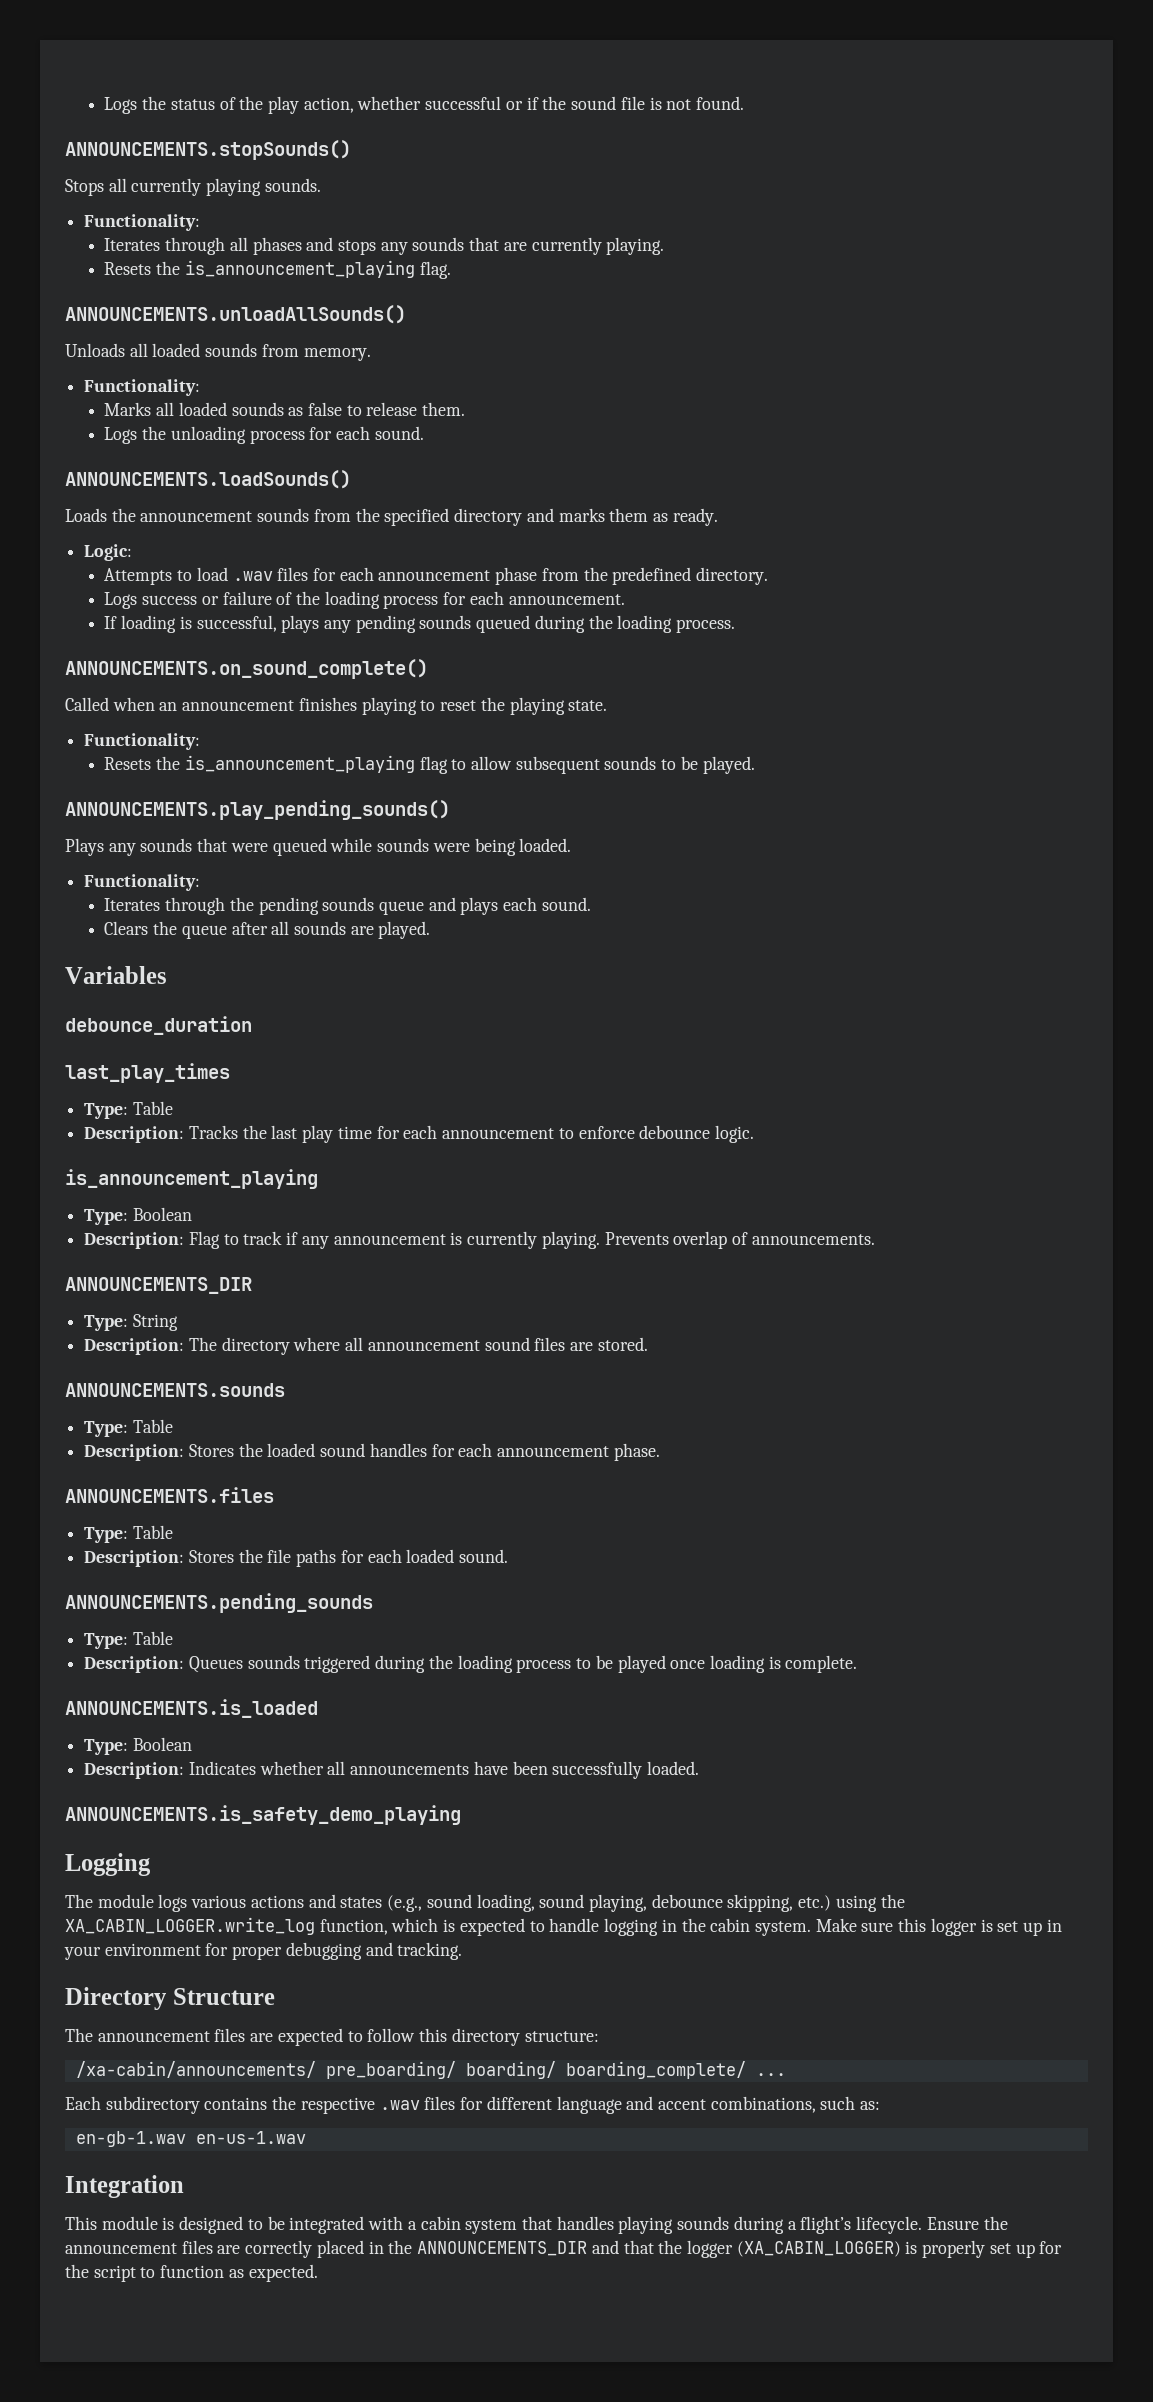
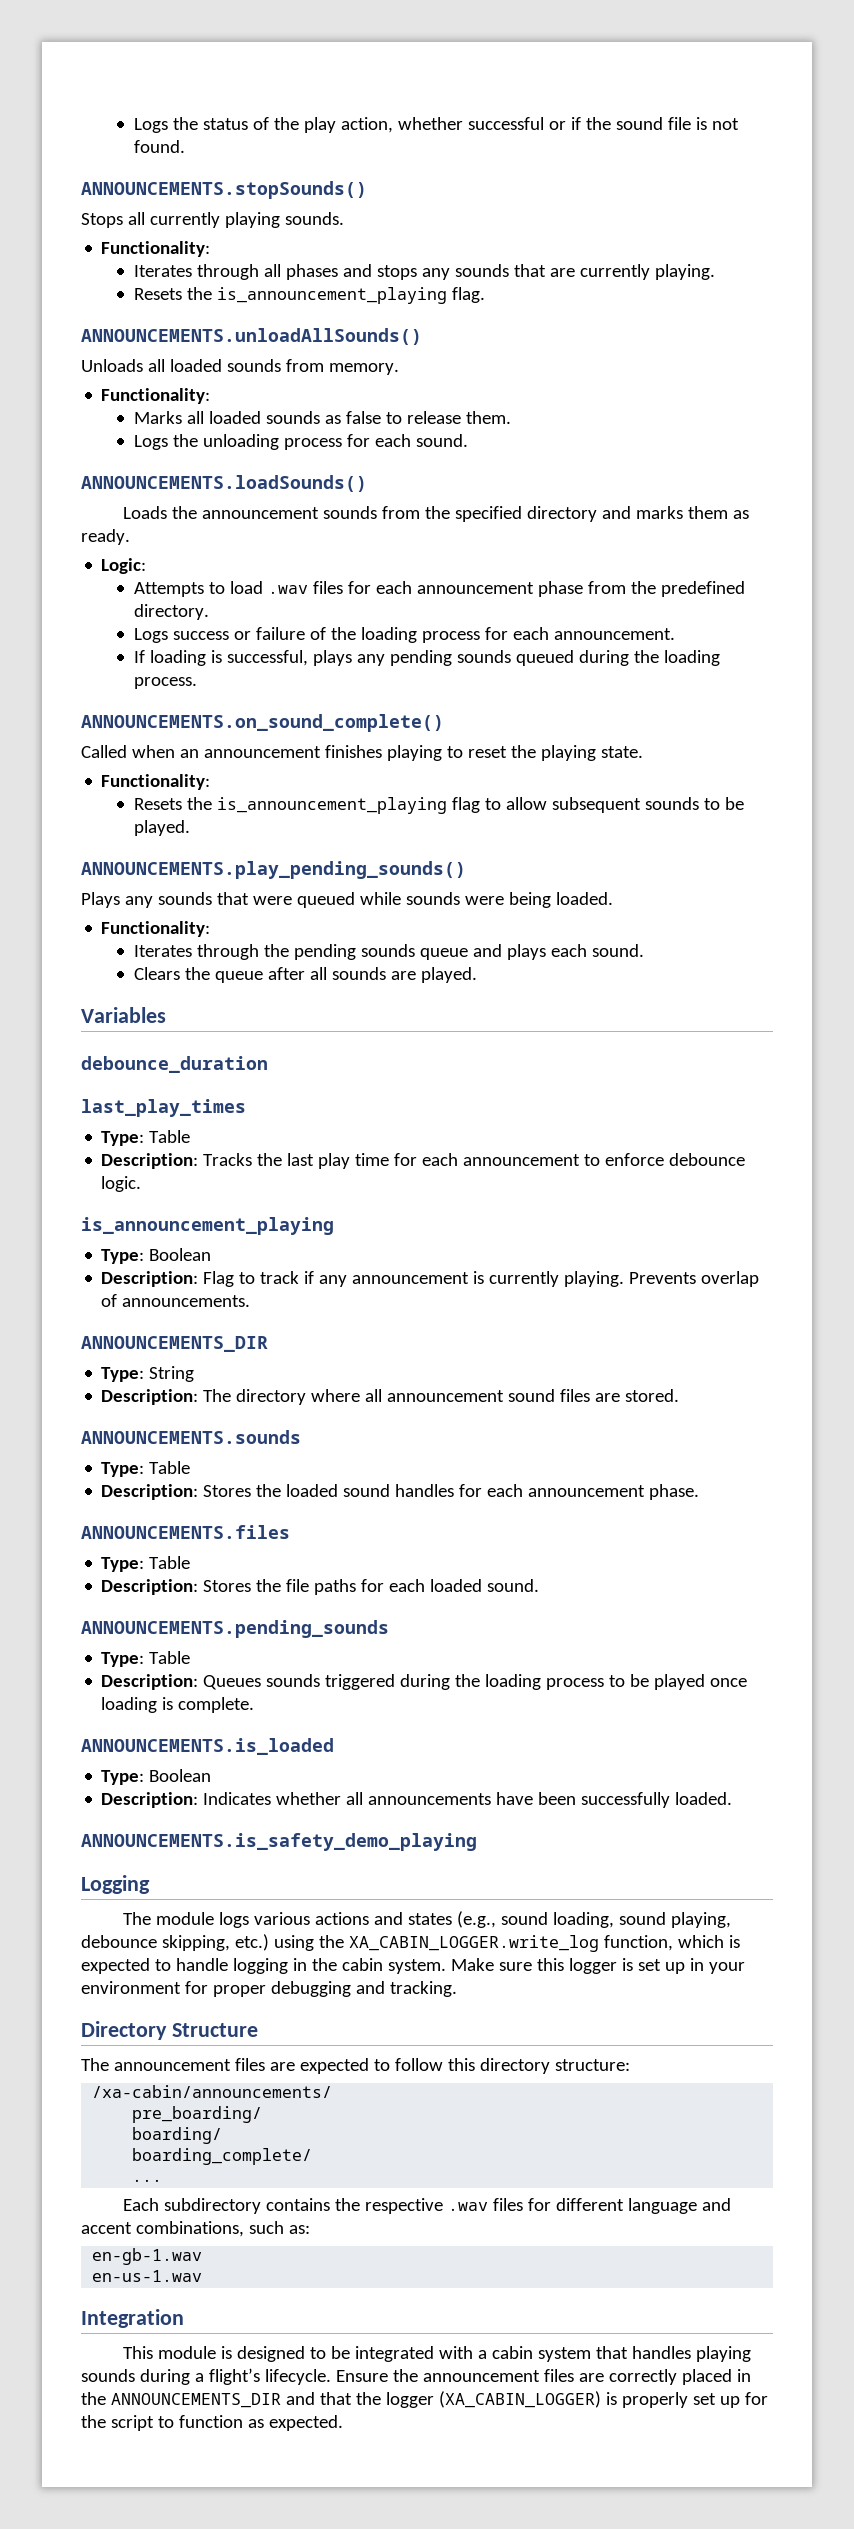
- /xa-cabin/announcements/ pre_boarding/ boarding/ boarding_complete/ ...
+ /xa-cabin/announcements/
+ pre_boarding/
+ boarding/
+ boarding_complete/
+ ...
- en-gb-1.wav en-us-1.wav
+ en-gb-1.wav
+ en-us-1.wav

